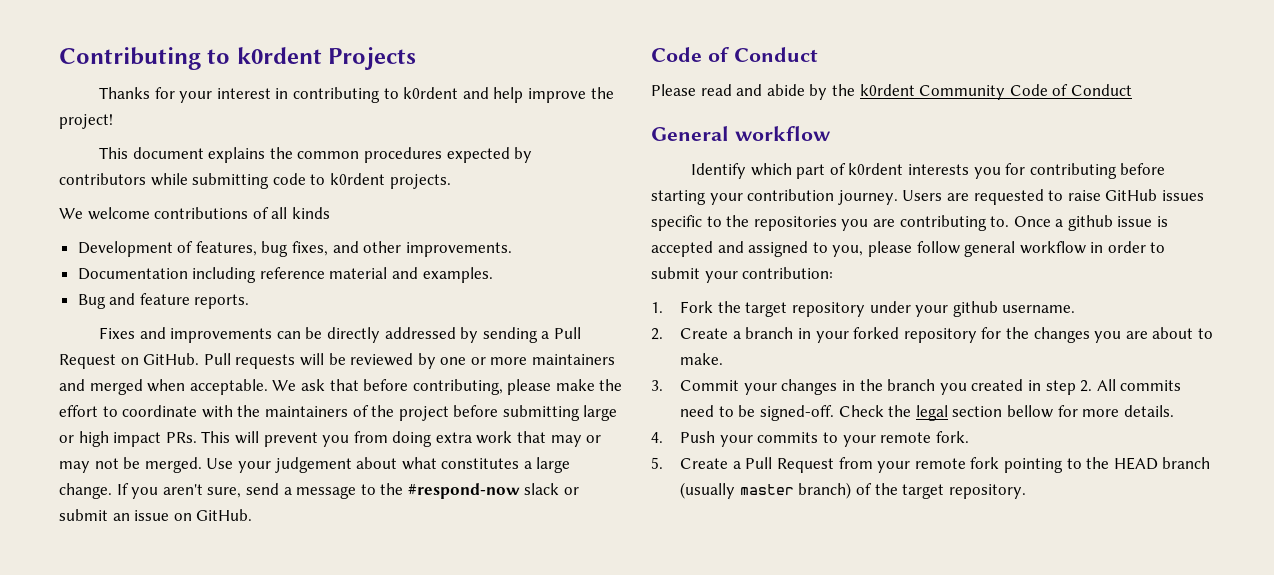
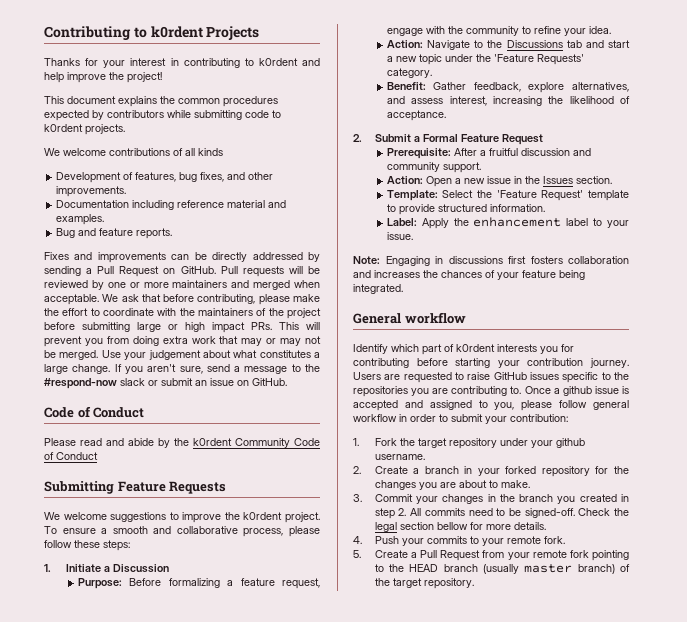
+ Submitting Feature Requests
+ We welcome suggestions to improve the k0rdent project. To ensure a smooth and collaborative process, please follow these steps:
+ 1. Initiate a Discussion
+ Purpose: Before formalizing a feature request, engage with the community to refine your idea.
+ Action: Navigate to the Discussions tab and start a new topic under the 'Feature Requests' category.
+ Benefit: Gather feedback, explore alternatives, and assess interest, increasing the likelihood of acceptance.
+ 2. Submit a Formal Feature Request
+ Prerequisite: After a fruitful discussion and community support.
+ Action: Open a new issue in the Issues section.
+ Template: Select the 'Feature Request' template to provide structured information.
+ Label: Apply the enhancement label to your issue.
+ Note: Engaging in discussions first fosters collaboration and increases the chances of your feature being integrated.

